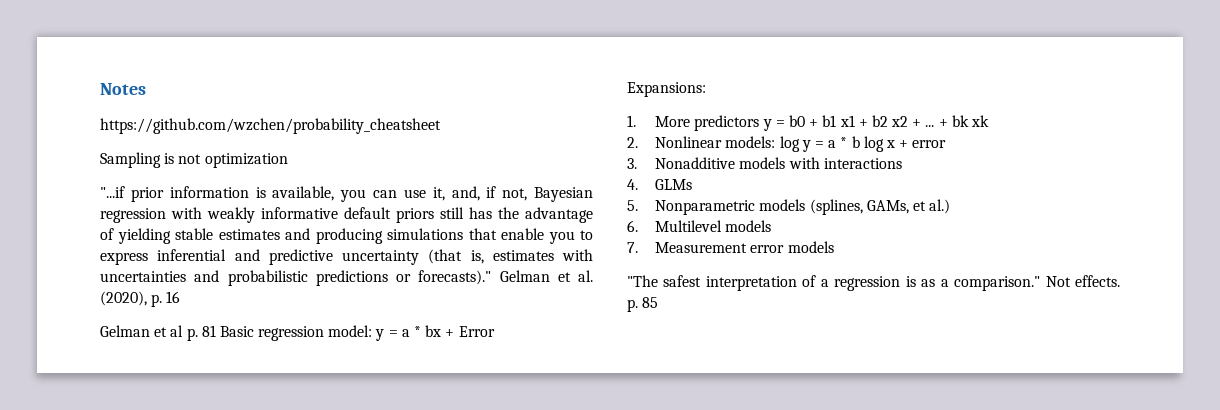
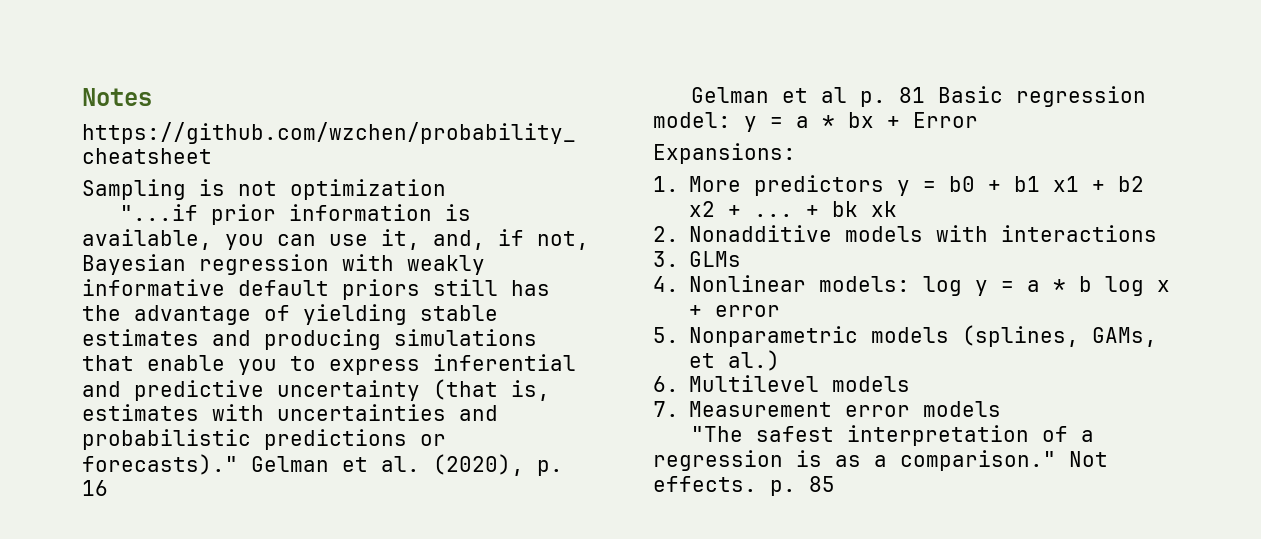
- 2. Nonlinear models: log y = a * b log x + error
+ 2. Nonadditive models with interactions
+ 3. GLMs
+ 4. Nonlinear models: log y = a * b log x + error
- 3. Nonadditive models with interactions
- 4. GLMs

